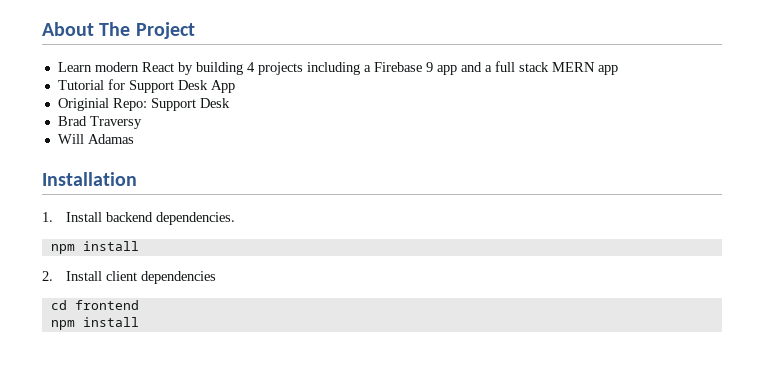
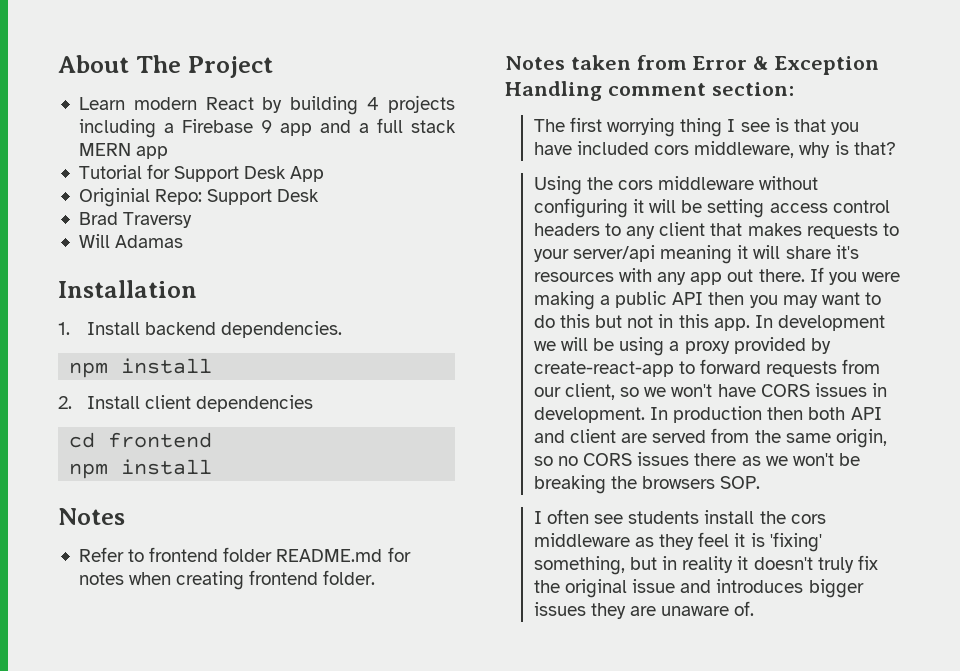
  cd frontend
  npm install
+ Notes
+ Refer to frontend folder README.md for notes when creating frontend folder.
+ Notes taken from Error & Exception Handling comment section:
+ The first worrying thing I see is that you have included cors middleware, why is that?
+ Using the cors middleware without configuring it will be setting access control headers to any client that makes requests to your server/api meaning it will share it's resources with any app out there. If you were making a public API then you may want to do this but not in this app. In development we will be using a proxy provided by create-react-app to forward requests from our client, so we won't have CORS issues in development. In production then both API and client are served from the same origin, so no CORS issues there as we won't be breaking the browsers SOP.
+ I often see students install the cors middleware as they feel it is 'fixing' something, but in reality it doesn't truly fix the original issue and introduces bigger issues they are unaware of.

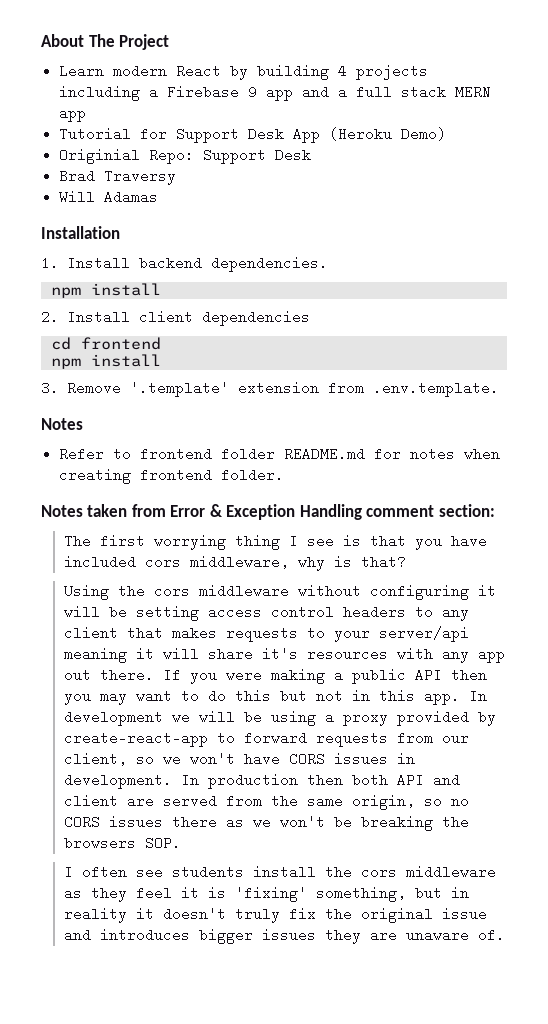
- Tutorial for Support Desk App
+ Tutorial for Support Desk App (Heroku Demo)
+ 3. Remove '.template' extension from .env.template.

